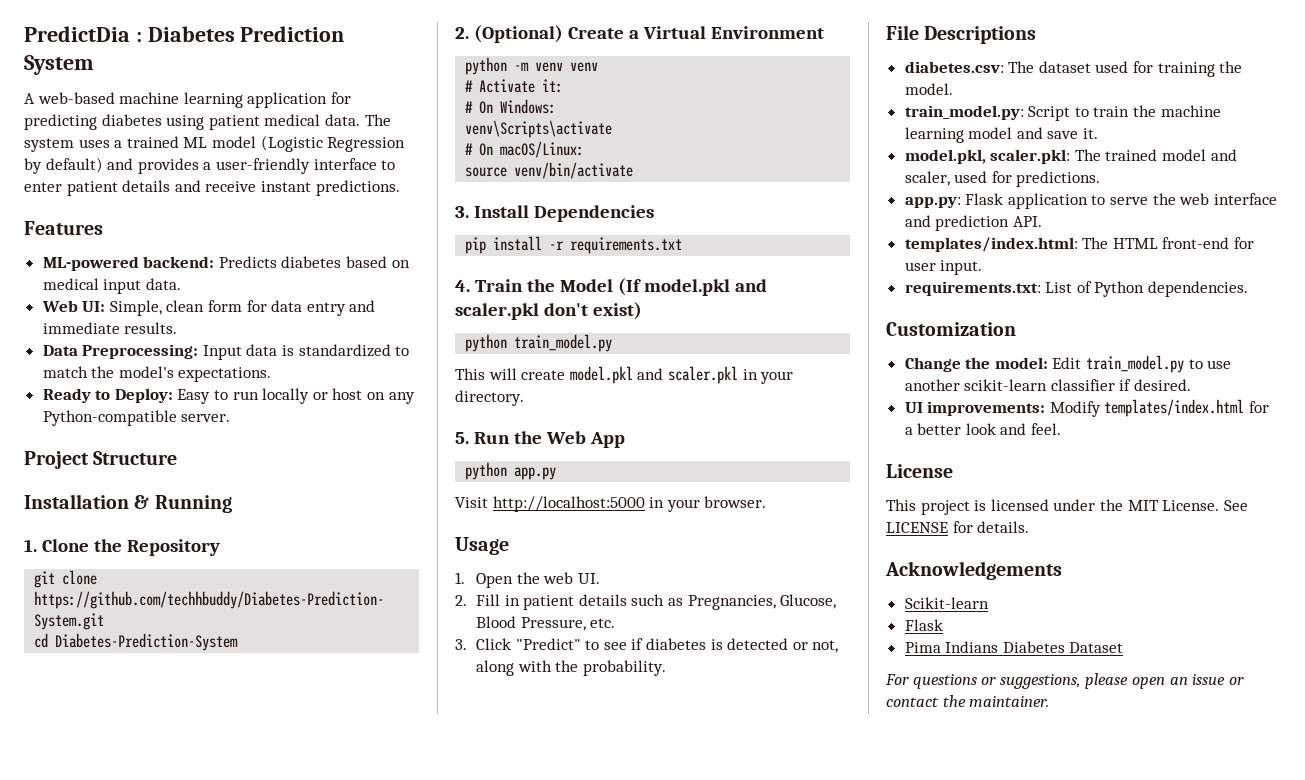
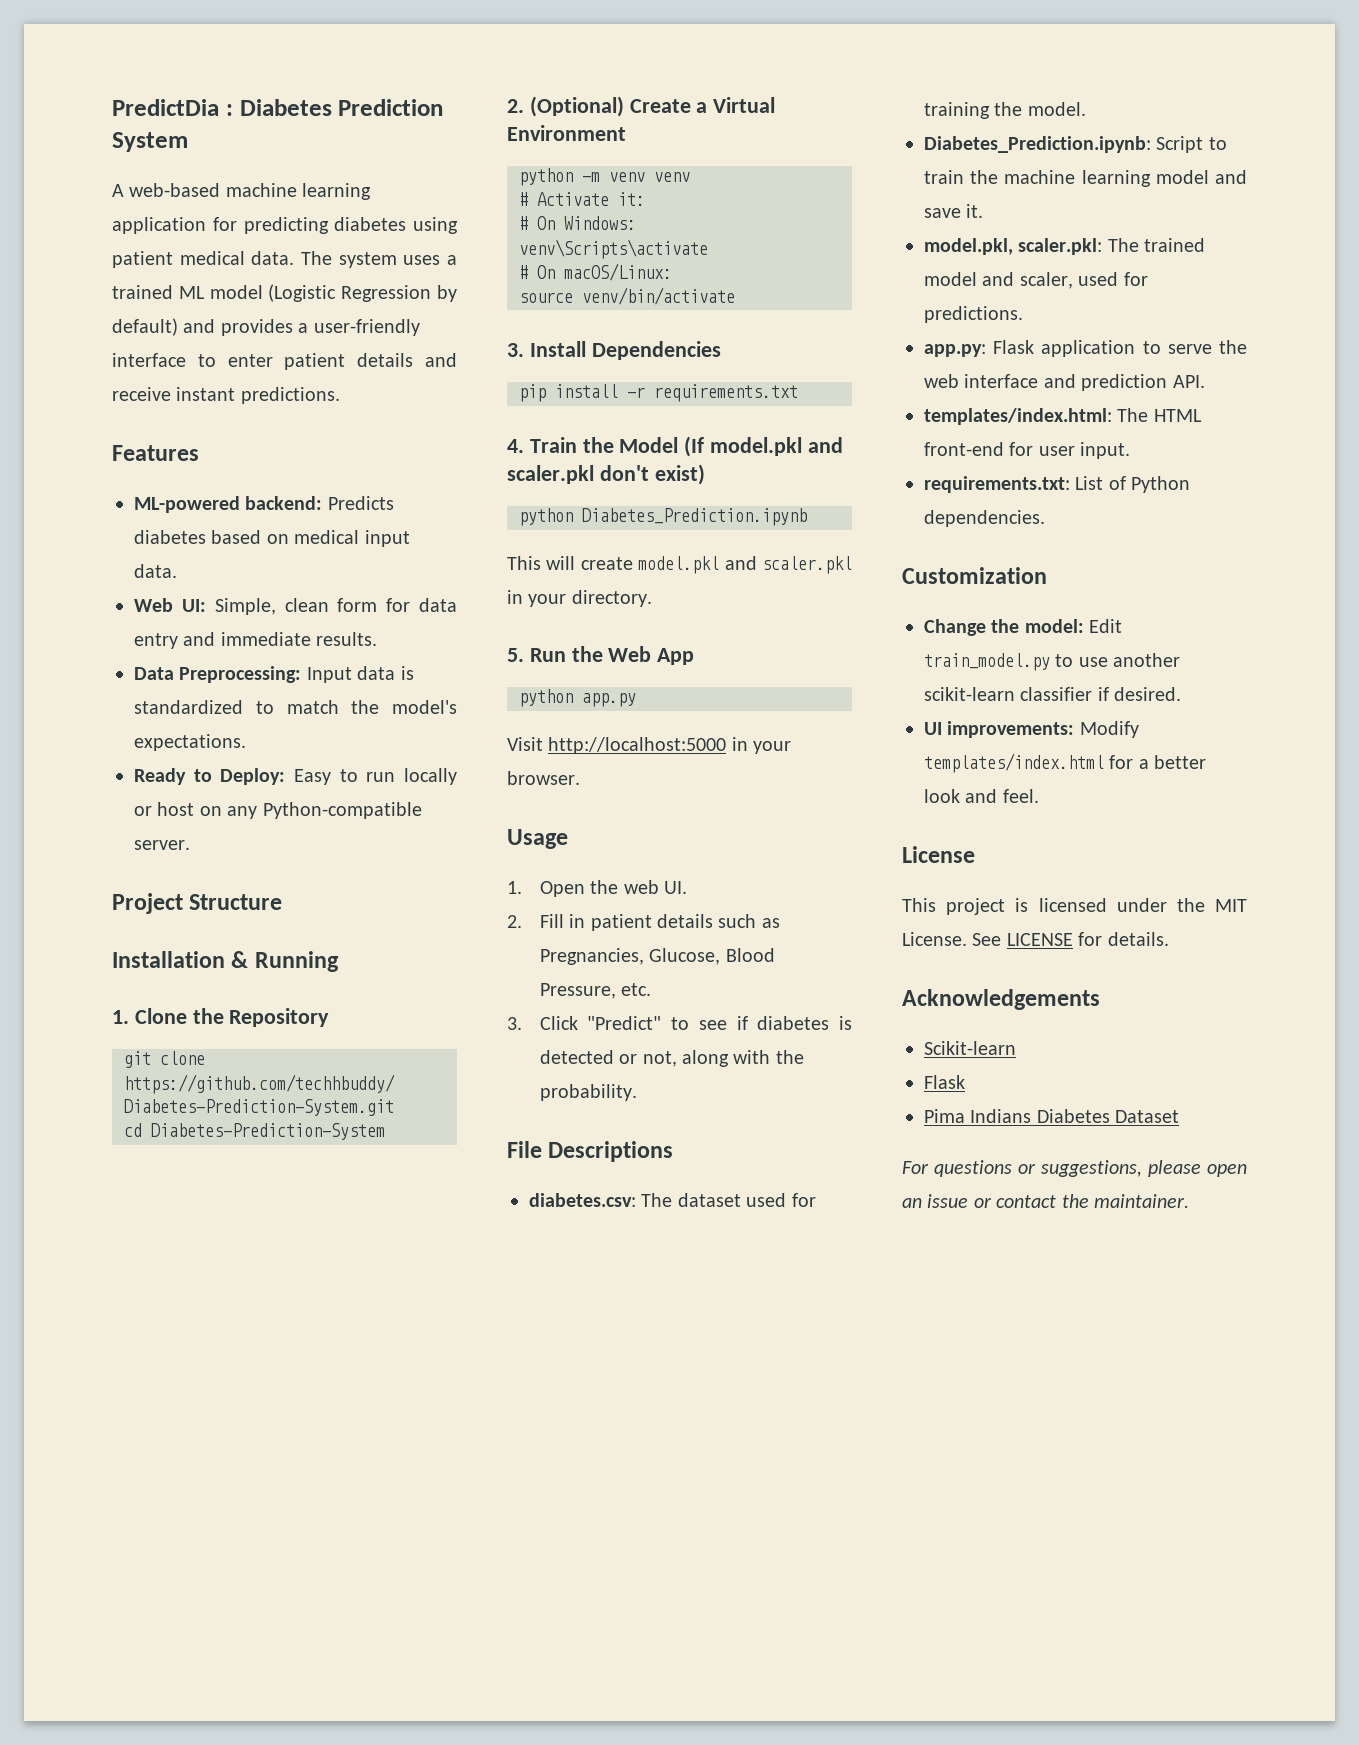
- python train_model.py
+ python Diabetes_Prediction.ipynb
- train_model.py: Script to train the machine learning model and save it.
+ Diabetes_Prediction.ipynb: Script to train the machine learning model and save it.

